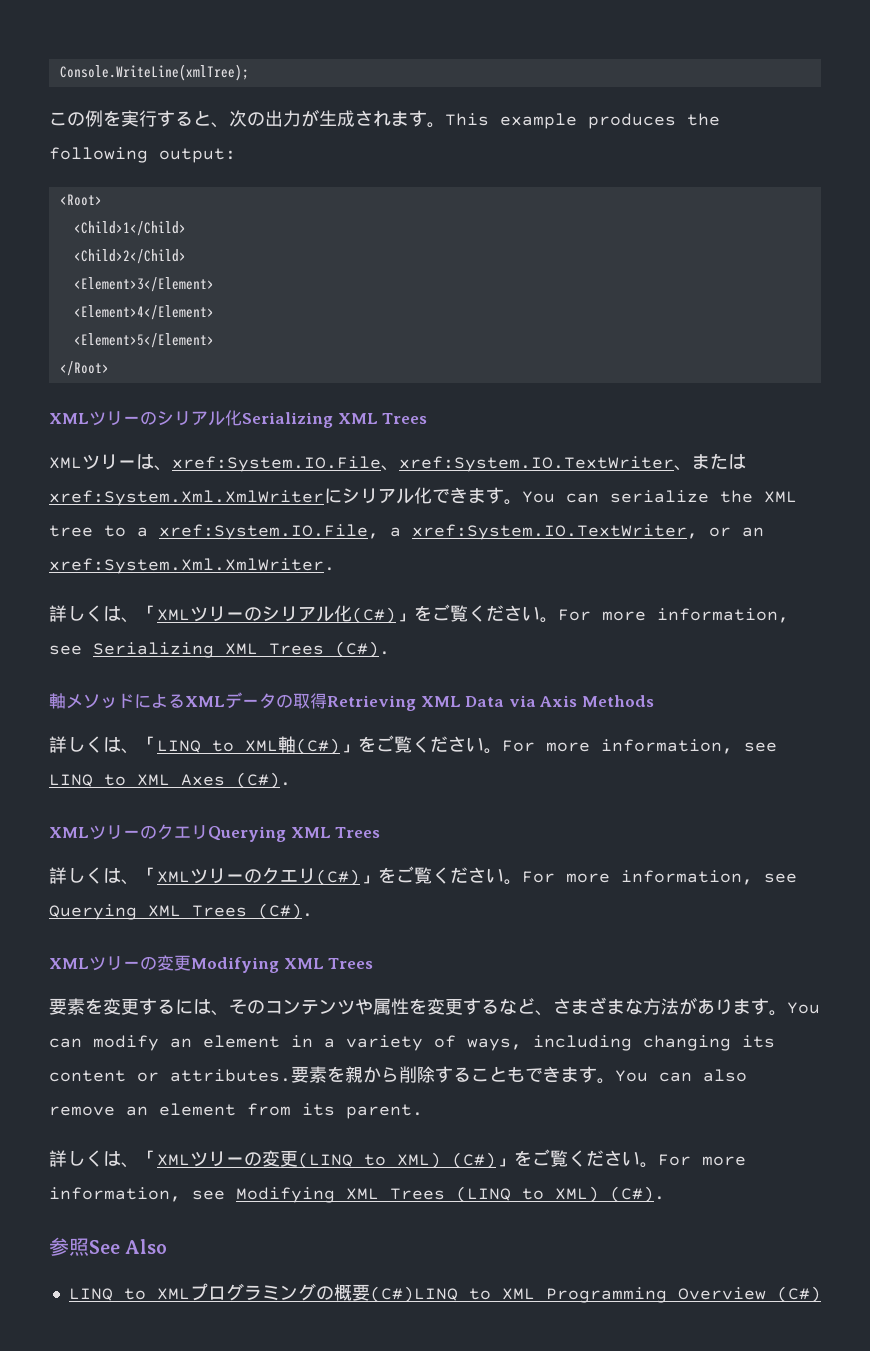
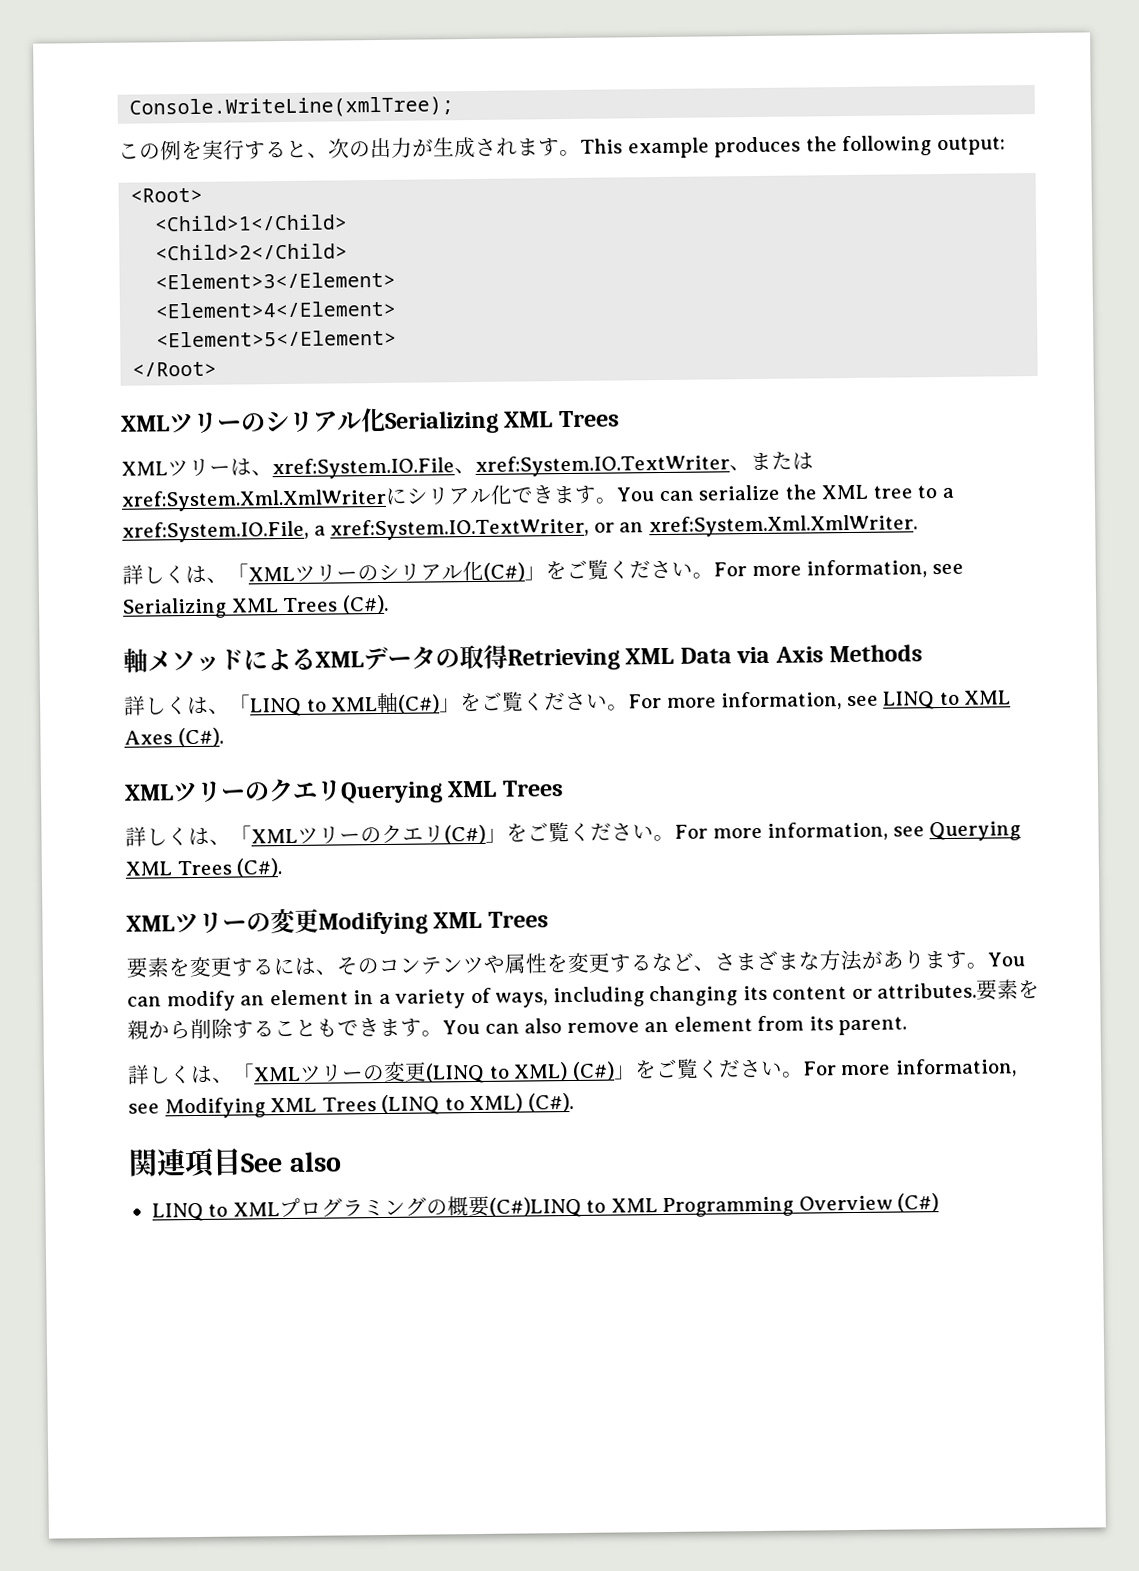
- 参照See Also
+ 関連項目See also

